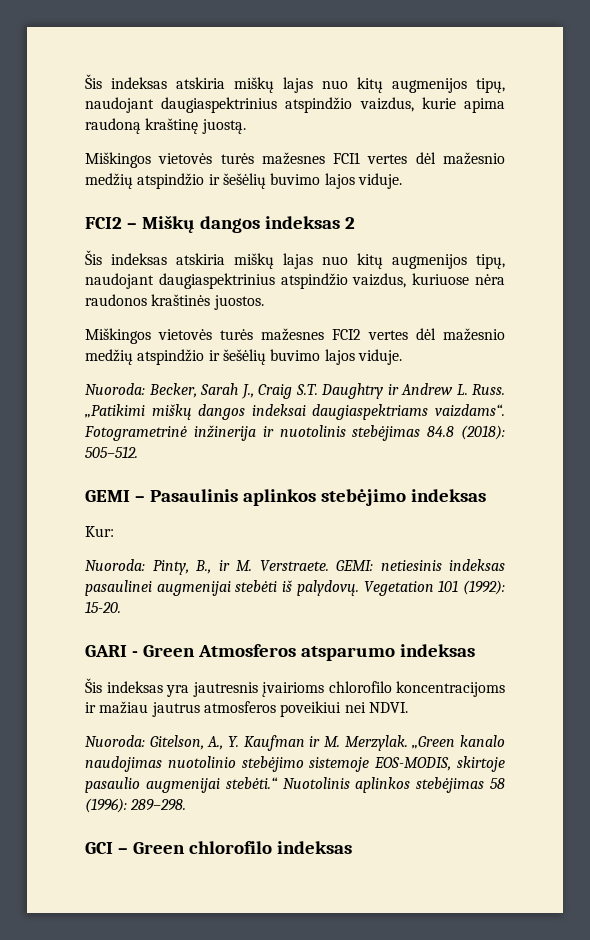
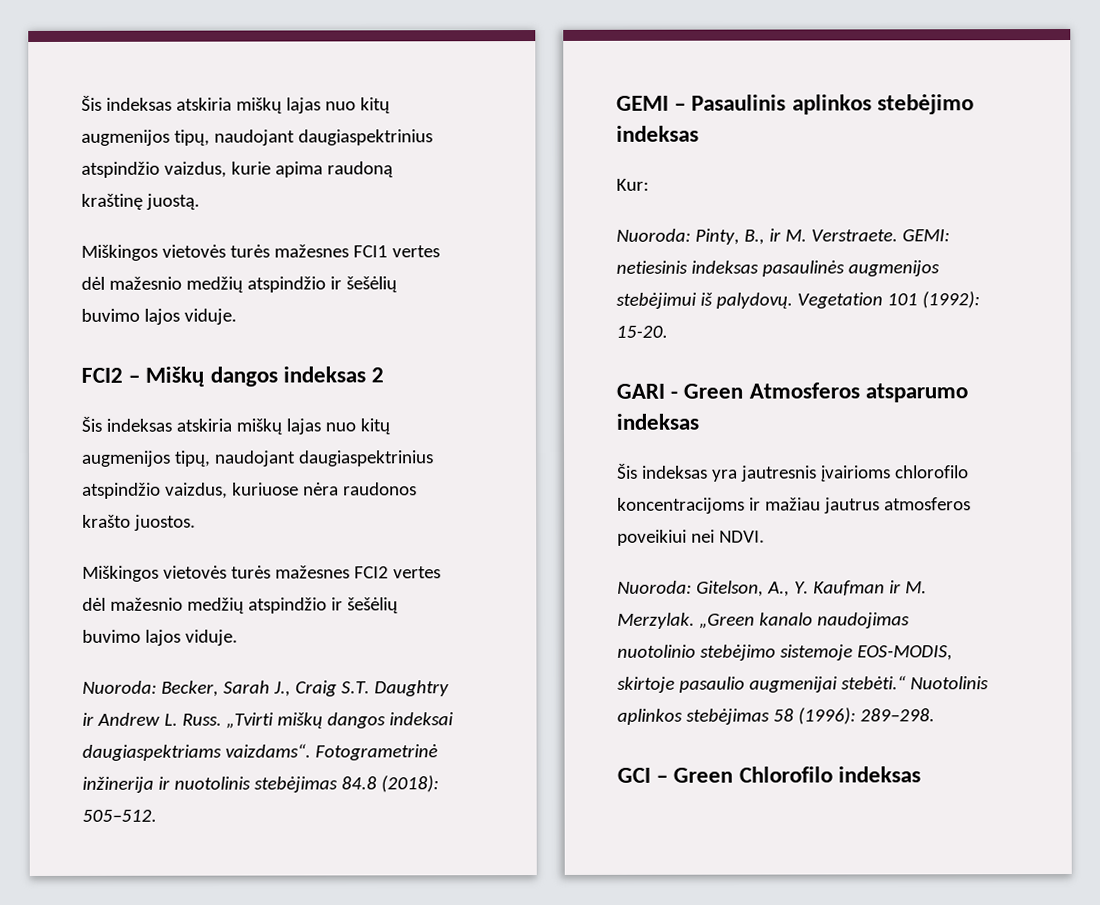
- Šis indeksas atskiria miškų lajas nuo kitų augmenijos tipų, naudojant daugiaspektrinius atspindžio vaizdus, kuriuose nėra raudonos kraštinės juostos.
+ Šis indeksas atskiria miškų lajas nuo kitų augmenijos tipų, naudojant daugiaspektrinius atspindžio vaizdus, kuriuose nėra raudonos krašto juostos.
- „Patikimi miškų dangos indeksai daugiaspektriams vaizdams“.
+ „Tvirti miškų dangos indeksai daugiaspektriams vaizdams“.
- GEMI: netiesinis indeksas pasaulinei augmenijai stebėti iš palydovų.
+ GEMI: netiesinis indeksas pasaulinės augmenijos stebėjimui iš palydovų.
- GCI – Green chlorofilo indeksas
+ GCI – Green Chlorofilo indeksas

